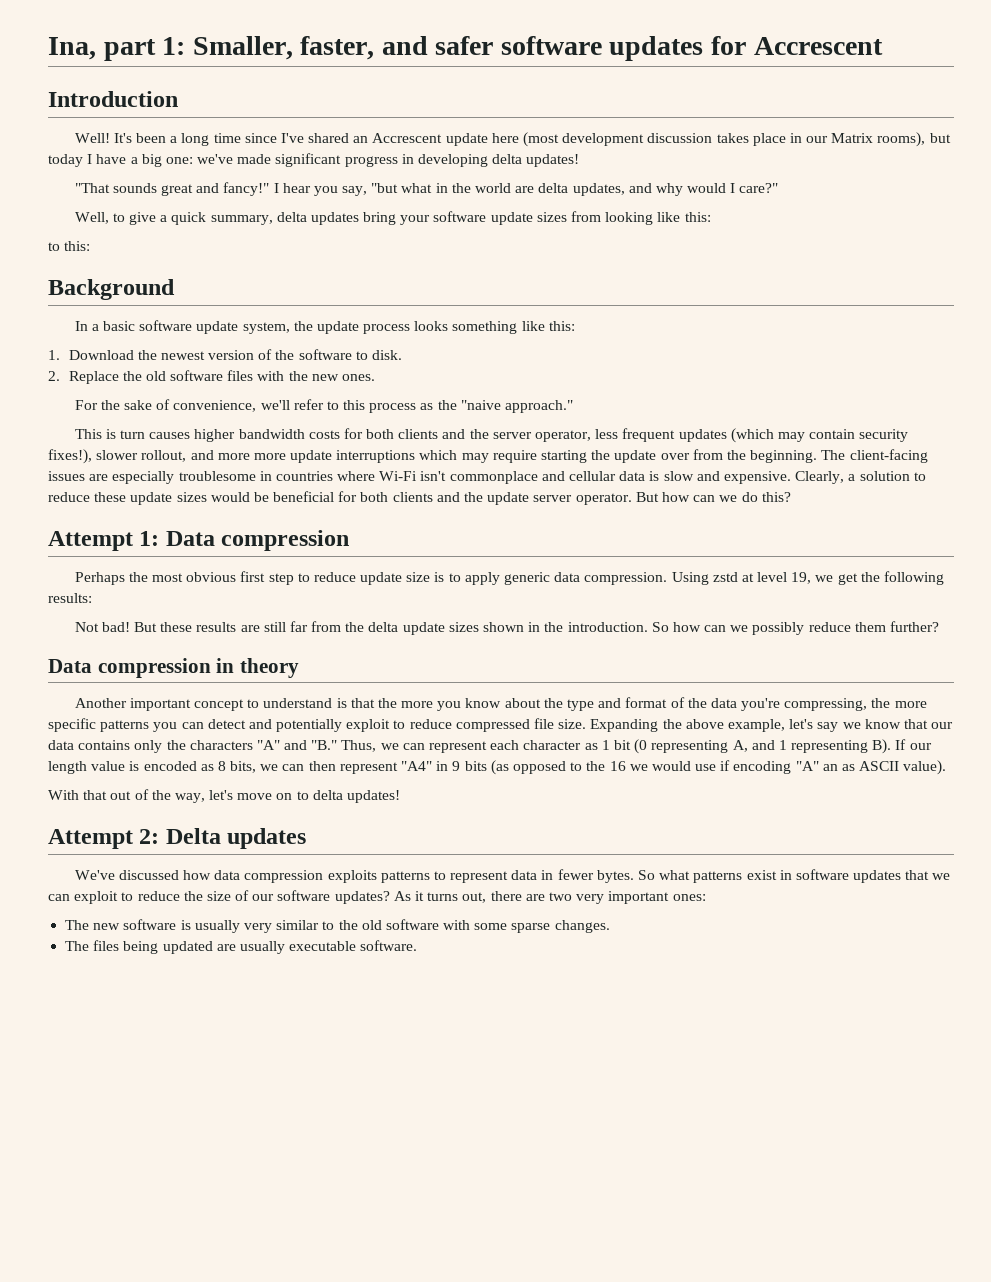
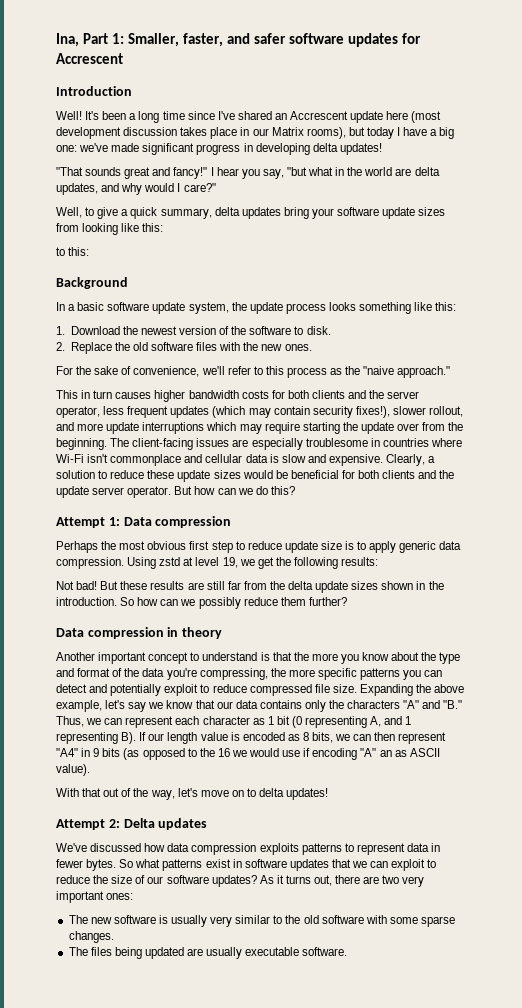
- Ina, part 1: Smaller, faster, and safer software updates for Accrescent
+ Ina, Part 1: Smaller, faster, and safer software updates for Accrescent
- This is turn causes higher bandwidth costs for both clients and the server operator, less frequent updates (which may contain security fixes!), slower rollout, and more more update interruptions which may require starting the update over from the beginning.
+ This in turn causes higher bandwidth costs for both clients and the server operator, less frequent updates (which may contain security fixes!), slower rollout, and more update interruptions which may require starting the update over from the beginning.

